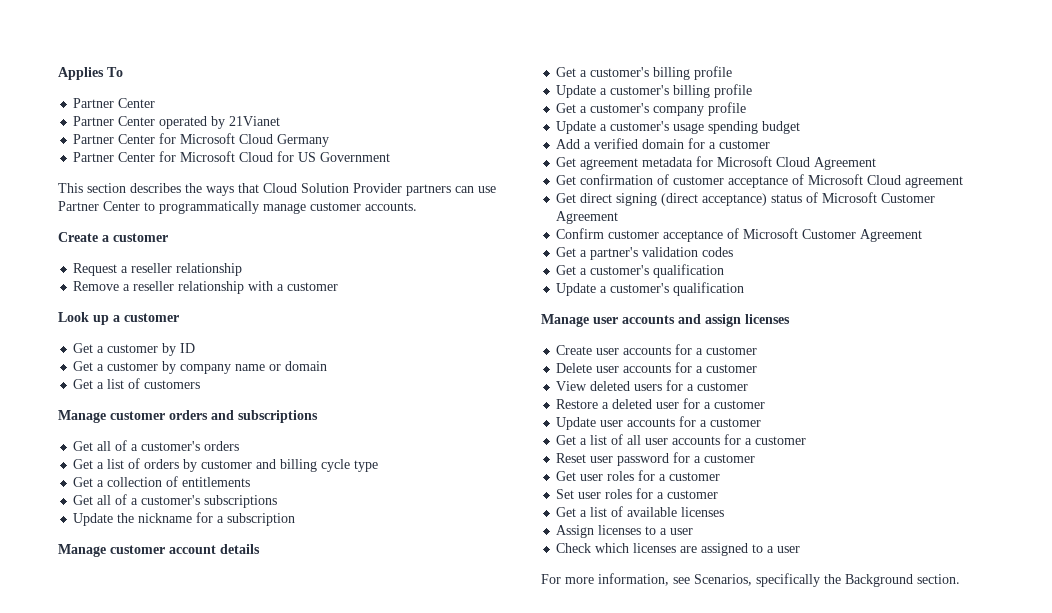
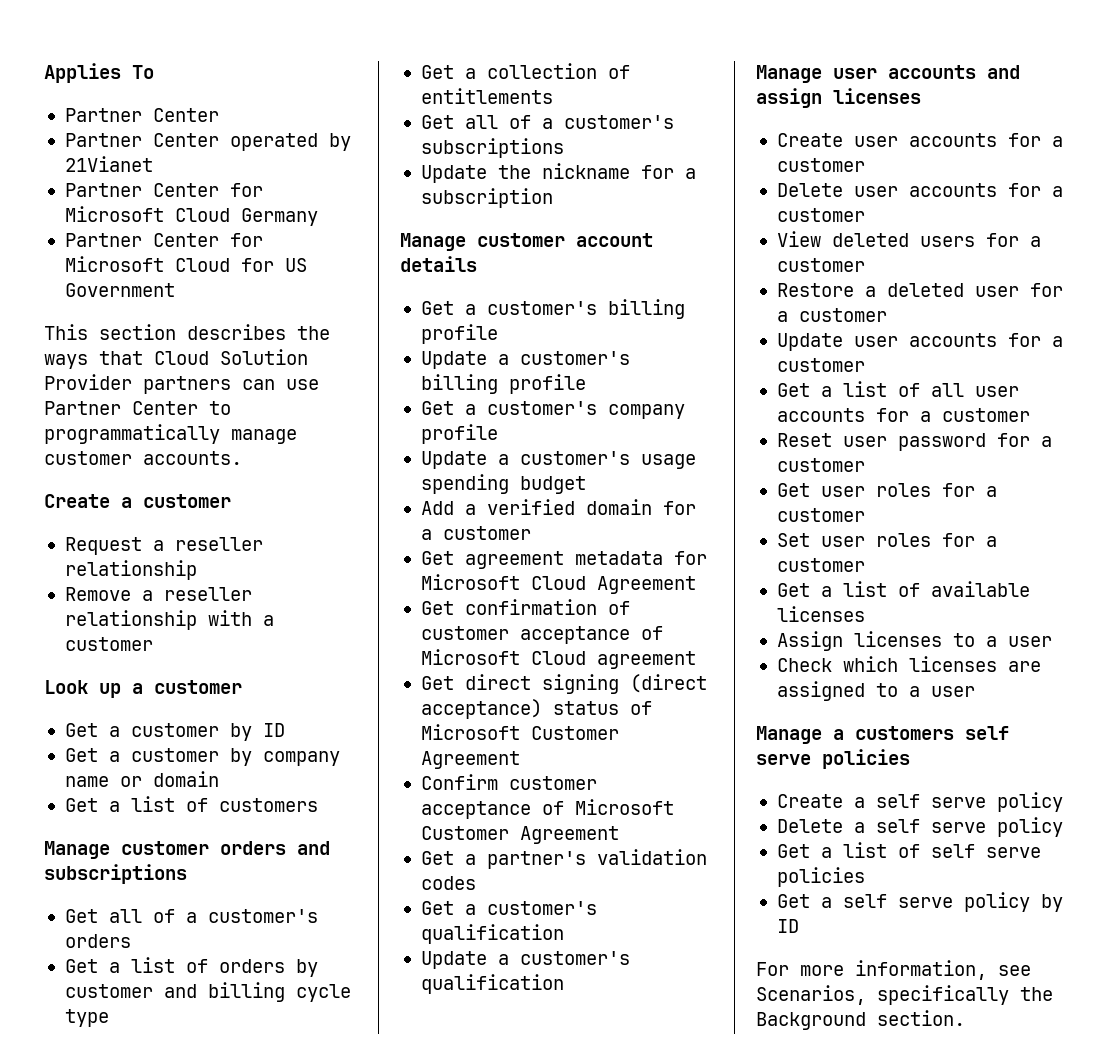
+ Manage a customers self serve policies
+ Create a self serve policy
+ Delete a self serve policy
+ Get a list of self serve policies
+ Get a self serve policy by ID

